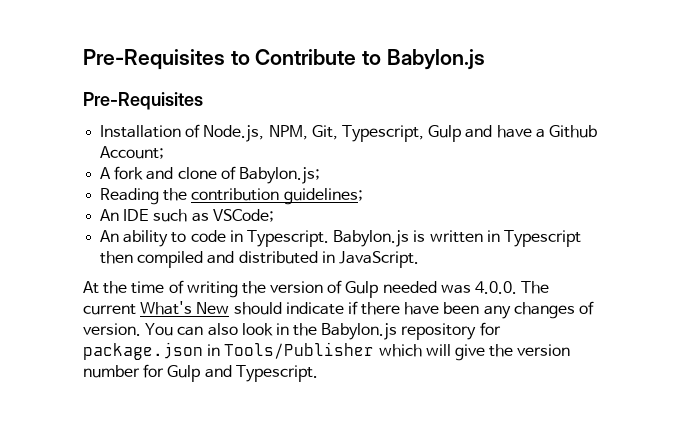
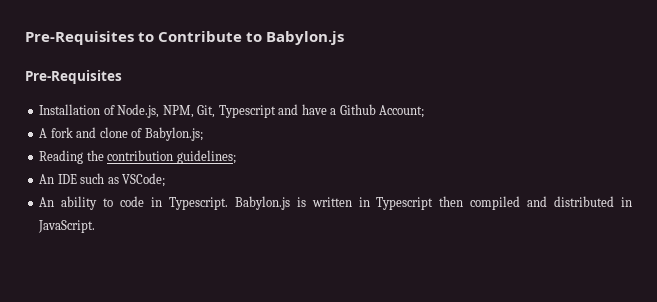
- Installation of Node.js, NPM, Git, Typescript, Gulp and have a Github Account;
+ Installation of Node.js, NPM, Git, Typescript and have a Github Account;
- At the time of writing the version of Gulp needed was 4.0.0. The current What's New should indicate if there have been any changes of version. You can also look in the Babylon.js repository for package.json in Tools/Publisher which will give the version number for Gulp and Typescript.

